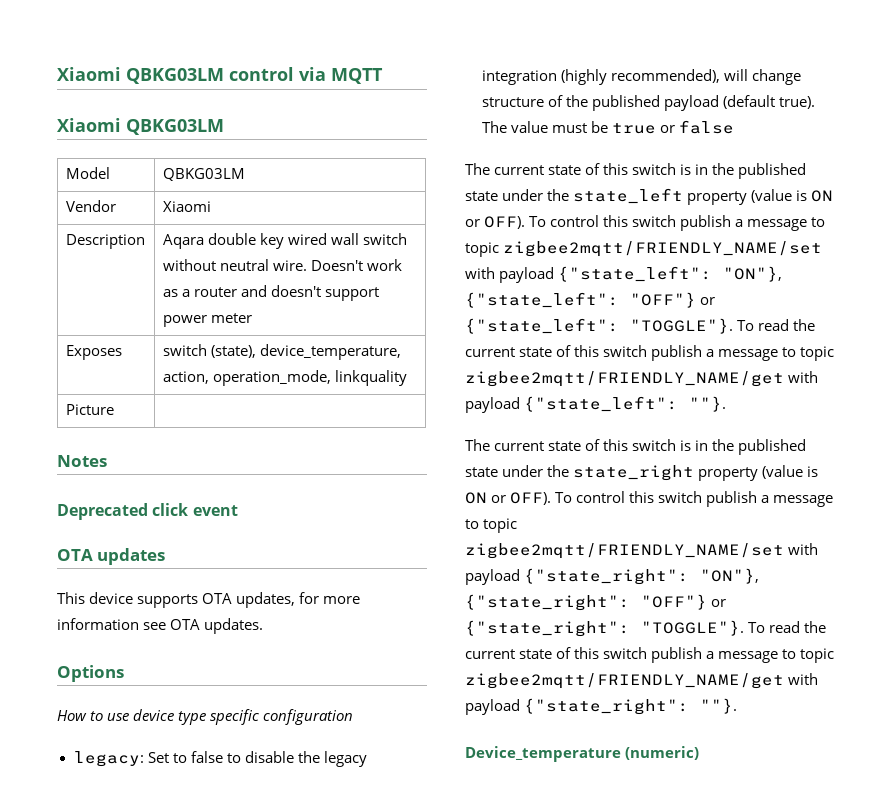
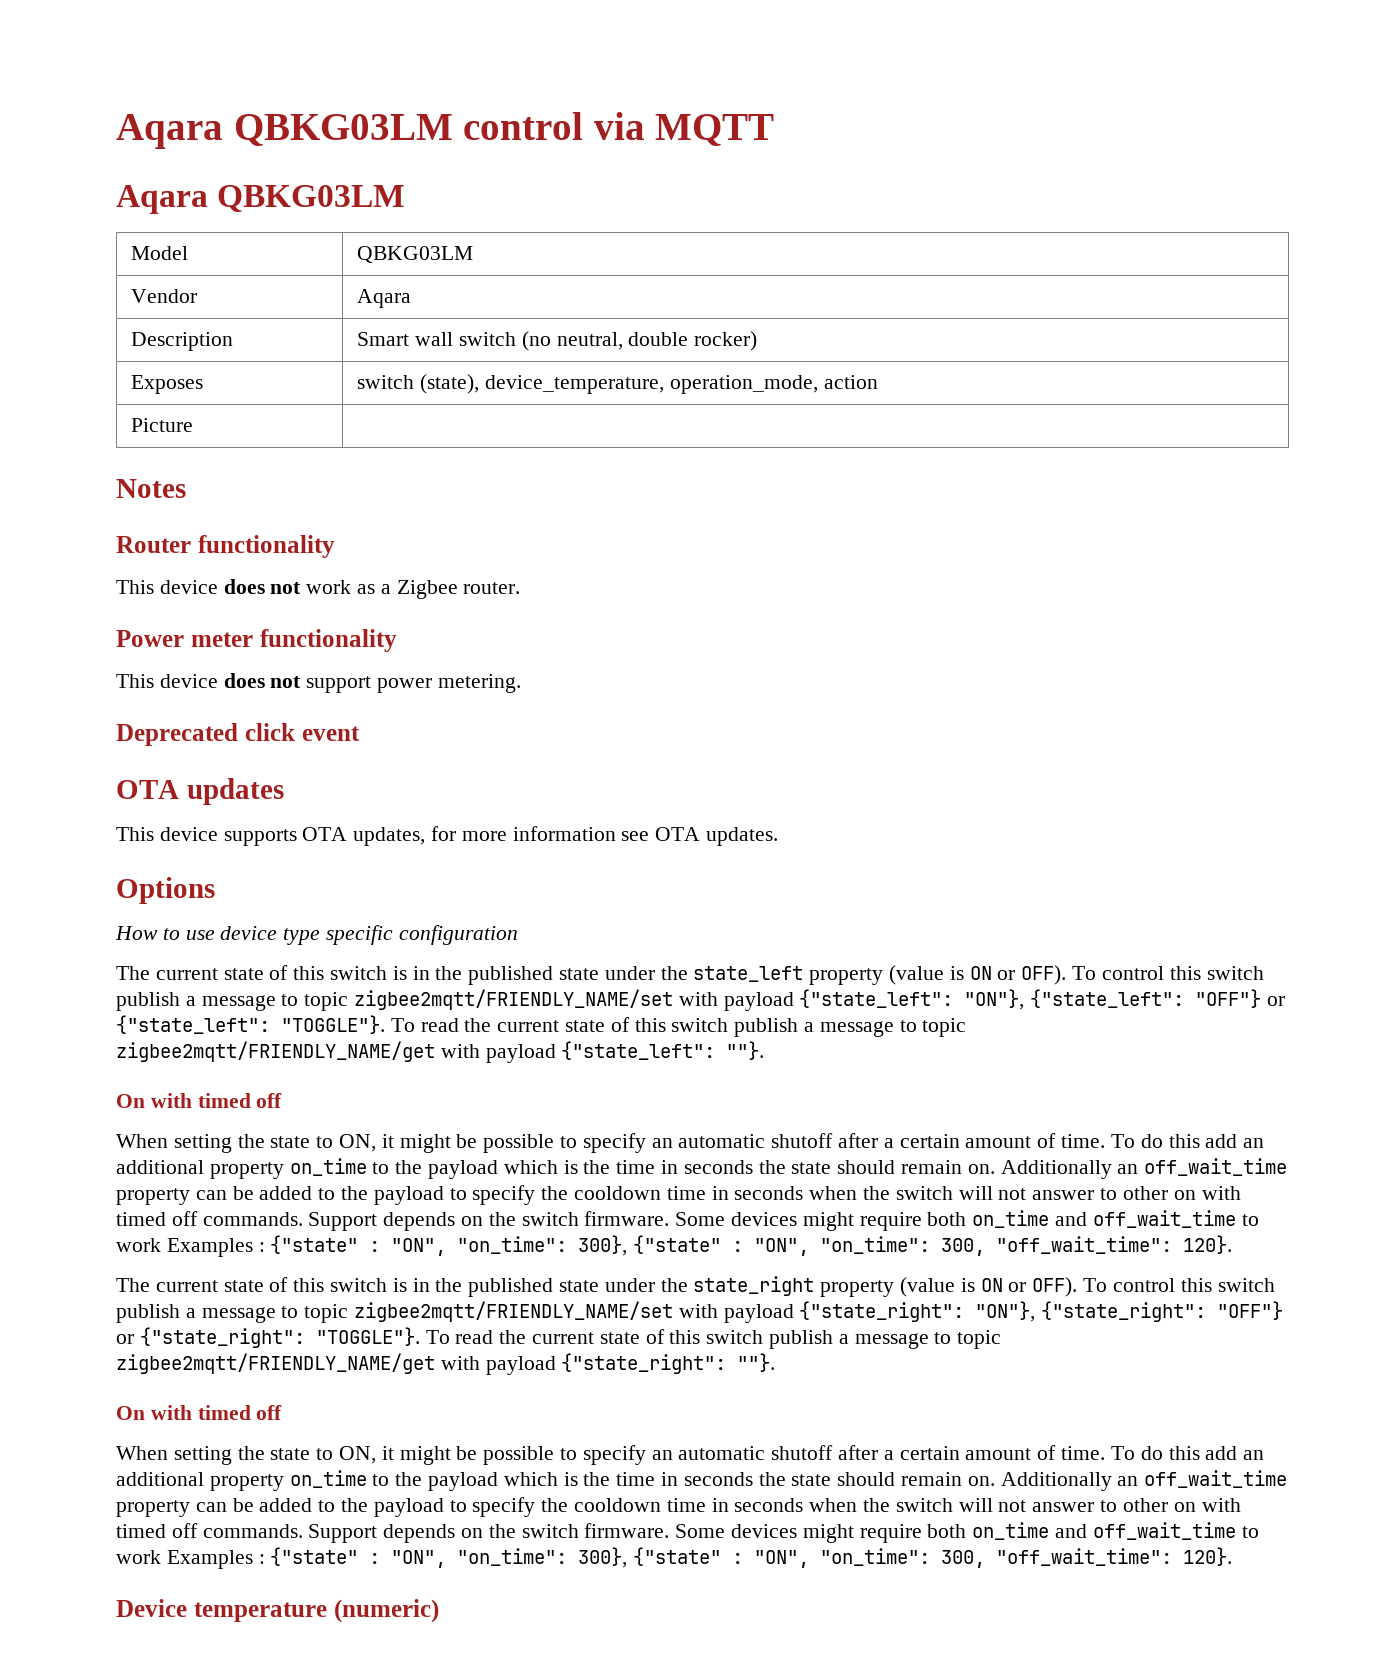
- Xiaomi QBKG03LM control via MQTT
- Xiaomi QBKG03LM
+ Aqara QBKG03LM control via MQTT
+ Aqara QBKG03LM
- Vendor | Xiaomi
+ Vendor | Aqara
- Description | Aqara double key wired wall switch without neutral wire. Doesn't work as a router and doesn't support power meter
+ Description | Smart wall switch (no neutral, double rocker)
- Exposes | switch (state), device_temperature, action, operation_mode, linkquality
+ Exposes | switch (state), device_temperature, operation_mode, action
+ Router functionality
+ This device does not work as a Zigbee router.
+ Power meter functionality
+ This device does not support power metering.
- legacy: Set to false to disable the legacy integration (highly recommended), will change structure of the published payload (default true). The value must be true or false
  To read the current state of this switch publish a message to topic zigbee2mqtt/FRIENDLY_NAME/get with payload {"state_left": ""}.
+ On with timed off
+ When setting the state to ON, it might be possible to specify an automatic shutoff after a certain amount of time. To do this add an additional property on_time to the payload which is the time in seconds the state should remain on. Additionally an off_wait_time property can be added to the payload to specify the cooldown time in seconds when the switch will not answer to other on with timed off commands. Support depends on the switch firmware. Some devices might require both on_time and off_wait_time to work Examples : {"state" : "ON", "on_time": 300}, {"state" : "ON", "on_time": 300, "off_wait_time": 120}.
  To read the current state of this switch publish a message to topic zigbee2mqtt/FRIENDLY_NAME/get with payload {"state_right": ""}.
- Device_temperature (numeric)
+ On with timed off
+ When setting the state to ON, it might be possible to specify an automatic shutoff after a certain amount of time. To do this add an additional property on_time to the payload which is the time in seconds the state should remain on. Additionally an off_wait_time property can be added to the payload to specify the cooldown time in seconds when the switch will not answer to other on with timed off commands. Support depends on the switch firmware. Some devices might require both on_time and off_wait_time to work Examples : {"state" : "ON", "on_time": 300}, {"state" : "ON", "on_time": 300, "off_wait_time": 120}.
+ Device temperature (numeric)

